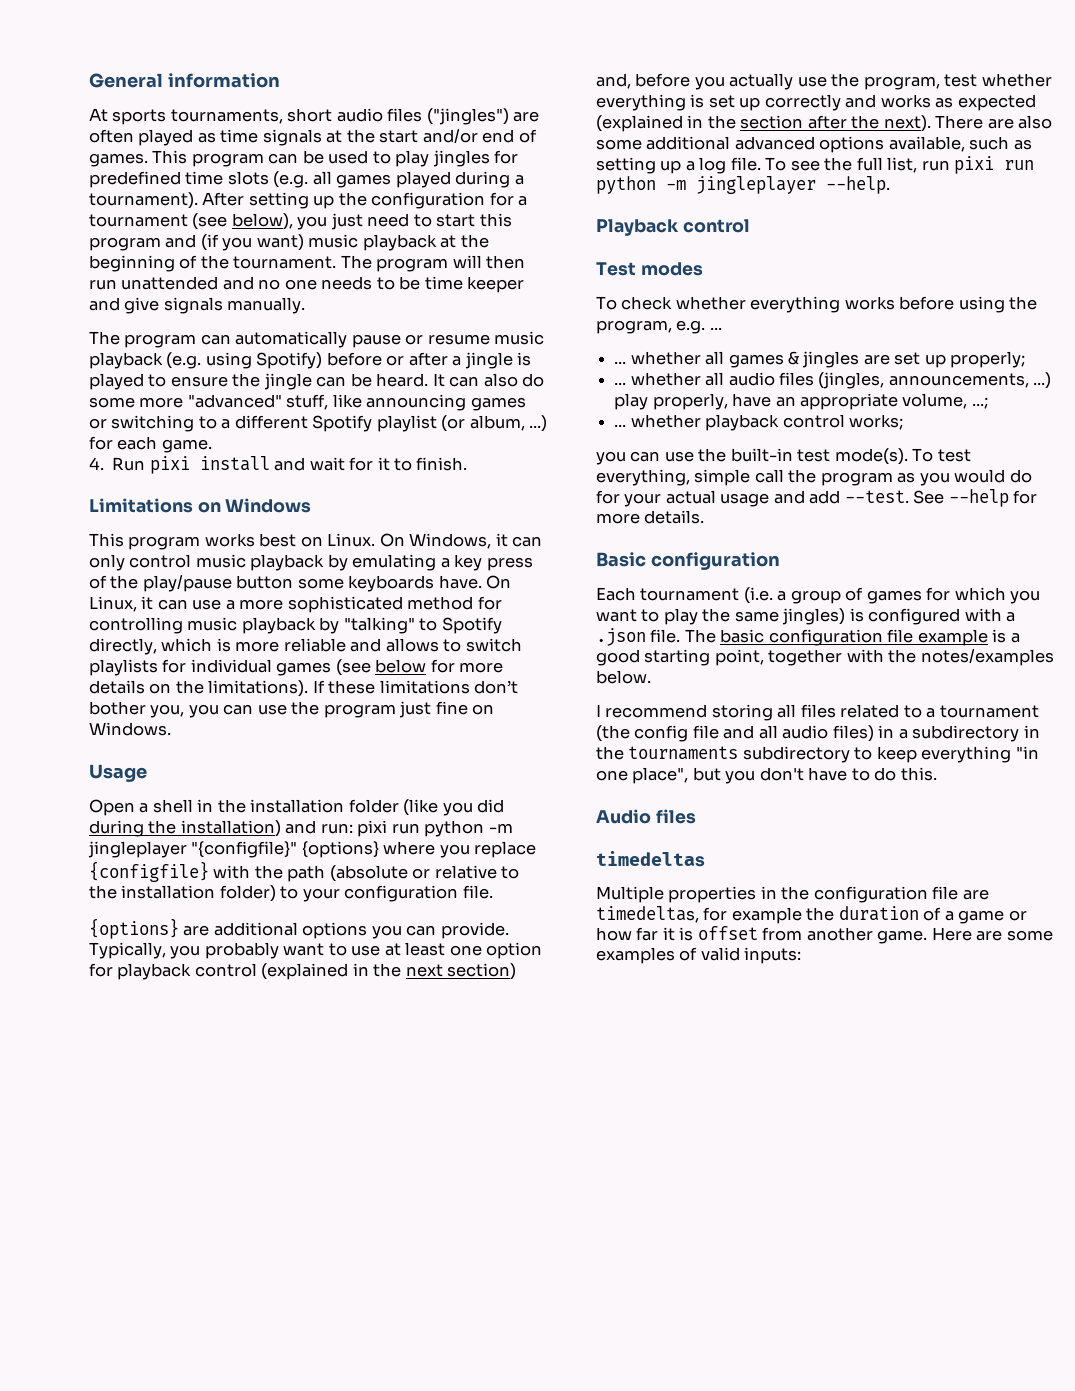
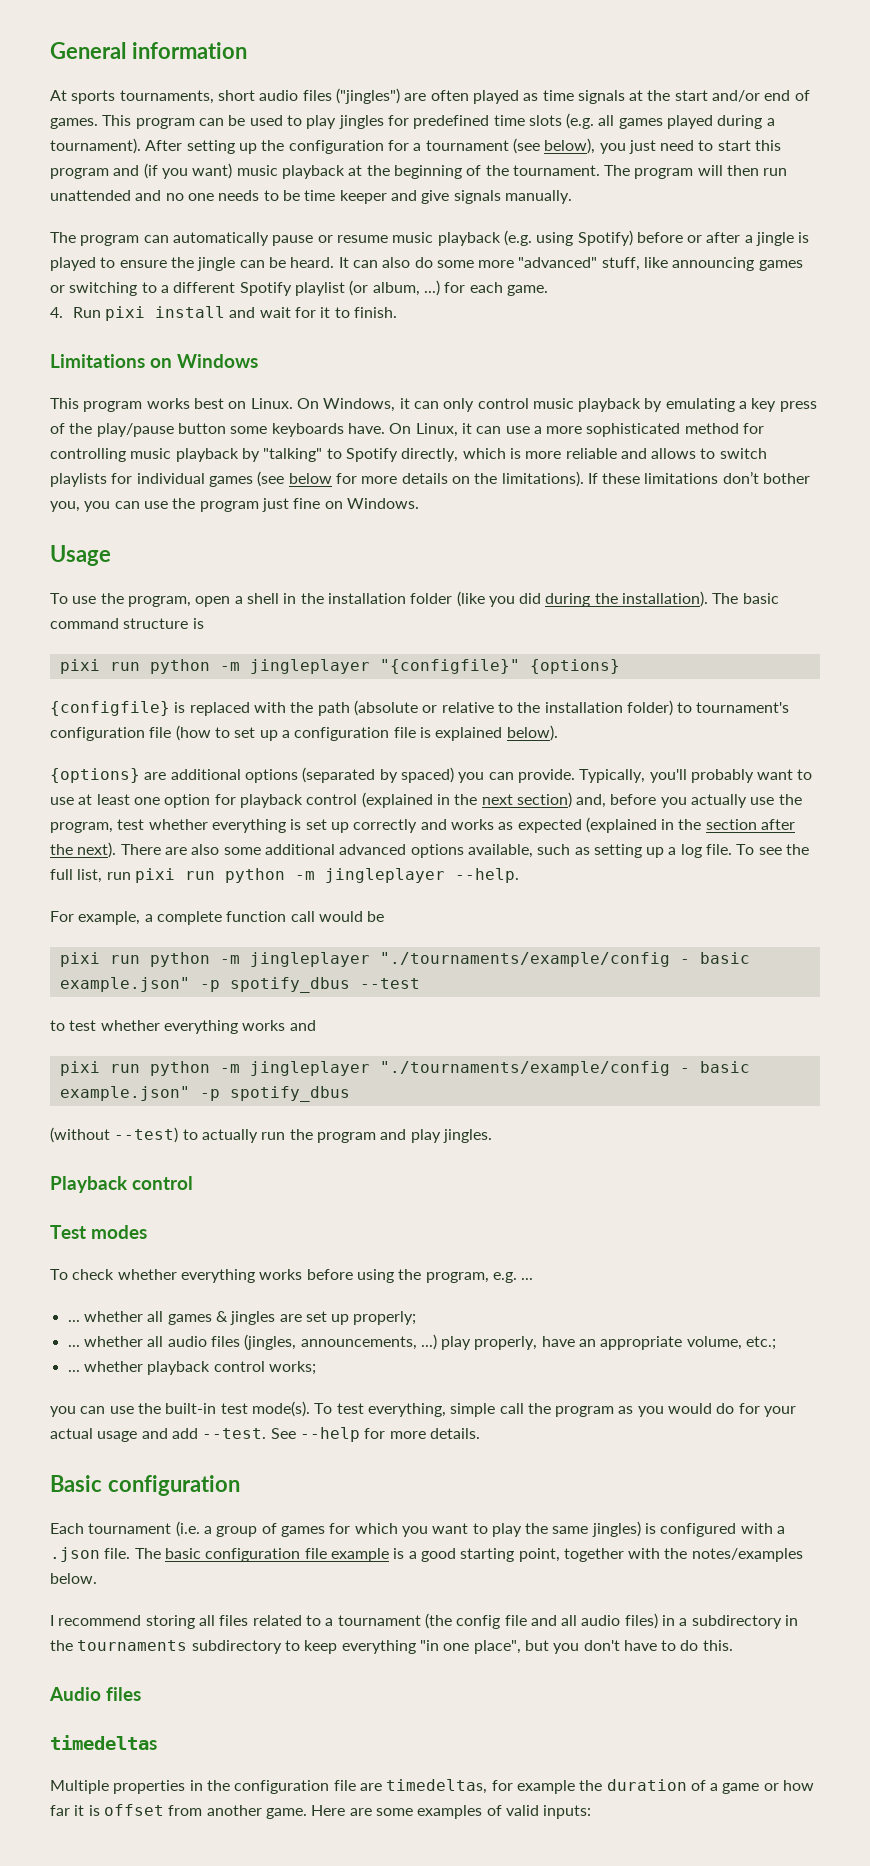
- Open a shell in the installation folder (like you did during the installation) and run: pixi run python -m jingleplayer "{configfile}" {options} where you replace {configfile} with the path (absolute or relative to the installation folder) to your configuration file.
+ To use the program, open a shell in the installation folder (like you did during the installation). The basic command structure is
+ pixi run python -m jingleplayer "{configfile}" {options}
+ {configfile} is replaced with the path (absolute or relative to the installation folder) to tournament's configuration file (how to set up a configuration file is explained below).
- {options} are additional options you can provide.
+ {options} are additional options (separated by spaced) you can provide.
- Typically, you probably want to use at least one option for playback control (explained in the next section) and, before you actually use the program, test whether everything is set up correctly and works as expected (explained in the section after the next).
+ Typically, you'll probably want to use at least one option for playback control (explained in the next section) and, before you actually use the program, test whether everything is set up correctly and works as expected (explained in the section after the next).
+ For example, a complete function call would be
+ pixi run python -m jingleplayer "./tournaments/example/config - basic example.json" -p spotify_dbus --test
+ to test whether everything works and
+ pixi run python -m jingleplayer "./tournaments/example/config - basic example.json" -p spotify_dbus
+ (without --test) to actually run the program and play jingles.
- ... whether all audio files (jingles, announcements, ...) play properly, have an appropriate volume, ...;
+ ... whether all audio files (jingles, announcements, ...) play properly, have an appropriate volume, etc.;

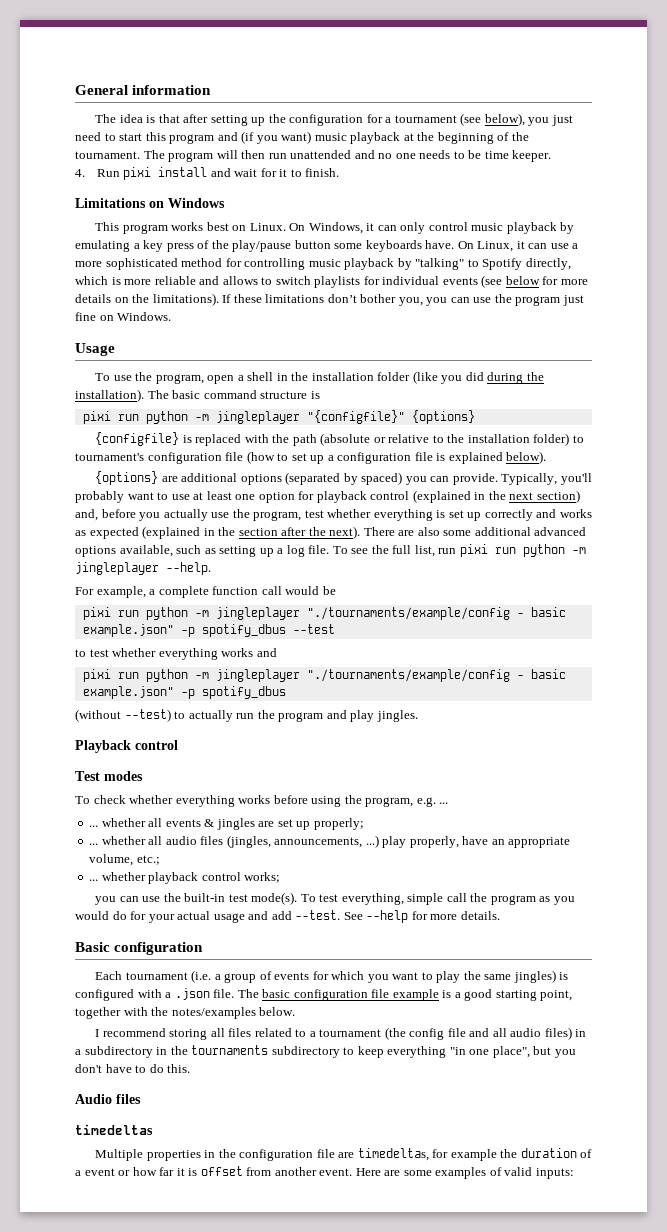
- At sports tournaments, short audio files ("jingles") are often played as time signals at the start and/or end of games. This program can be used to play jingles for predefined time slots (e.g. all games played during a tournament). After setting up the configuration for a tournament (see below), you just need to start this program and (if you want) music playback at the beginning of the tournament.
+ The idea is that after setting up the configuration for a tournament (see below), you just need to start this program and (if you want) music playback at the beginning of the tournament.
- The program will then run unattended and no one needs to be time keeper and give signals manually.
- The program can automatically pause or resume music playback (e.g. using Spotify) before or after a jingle is played to ensure the jingle can be heard. It can also do some more "advanced" stuff, like announcing games or switching to a different Spotify playlist (or album, ...) for each game.
+ The program will then run unattended and no one needs to be time keeper.
- On Linux, it can use a more sophisticated method for controlling music playback by "talking" to Spotify directly, which is more reliable and allows to switch playlists for individual games (see below for more details on the limitations).
+ On Linux, it can use a more sophisticated method for controlling music playback by "talking" to Spotify directly, which is more reliable and allows to switch playlists for individual events (see below for more details on the limitations).
- ... whether all games & jingles are set up properly;
+ ... whether all events & jingles are set up properly;
- Each tournament (i.e. a group of games for which you want to play the same jingles) is configured with a .json file.
+ Each tournament (i.e. a group of events for which you want to play the same jingles) is configured with a .json file.
- Multiple properties in the configuration file are timedeltas, for example the duration of a game or how far it is offset from another game.
+ Multiple properties in the configuration file are timedeltas, for example the duration of a event or how far it is offset from another event.

